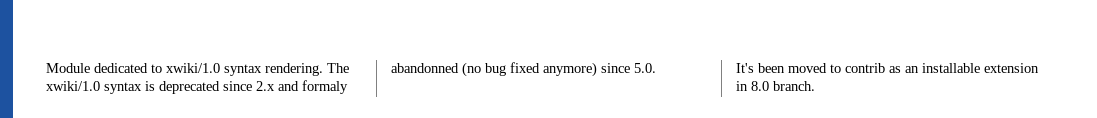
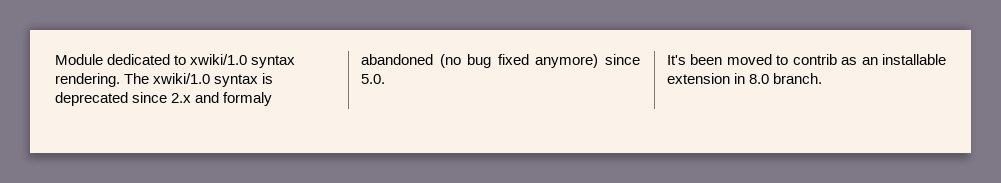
- The xwiki/1.0 syntax is deprecated since 2.x and formaly abandonned (no bug fixed anymore) since 5.0.
+ The xwiki/1.0 syntax is deprecated since 2.x and formaly abandoned (no bug fixed anymore) since 5.0.

